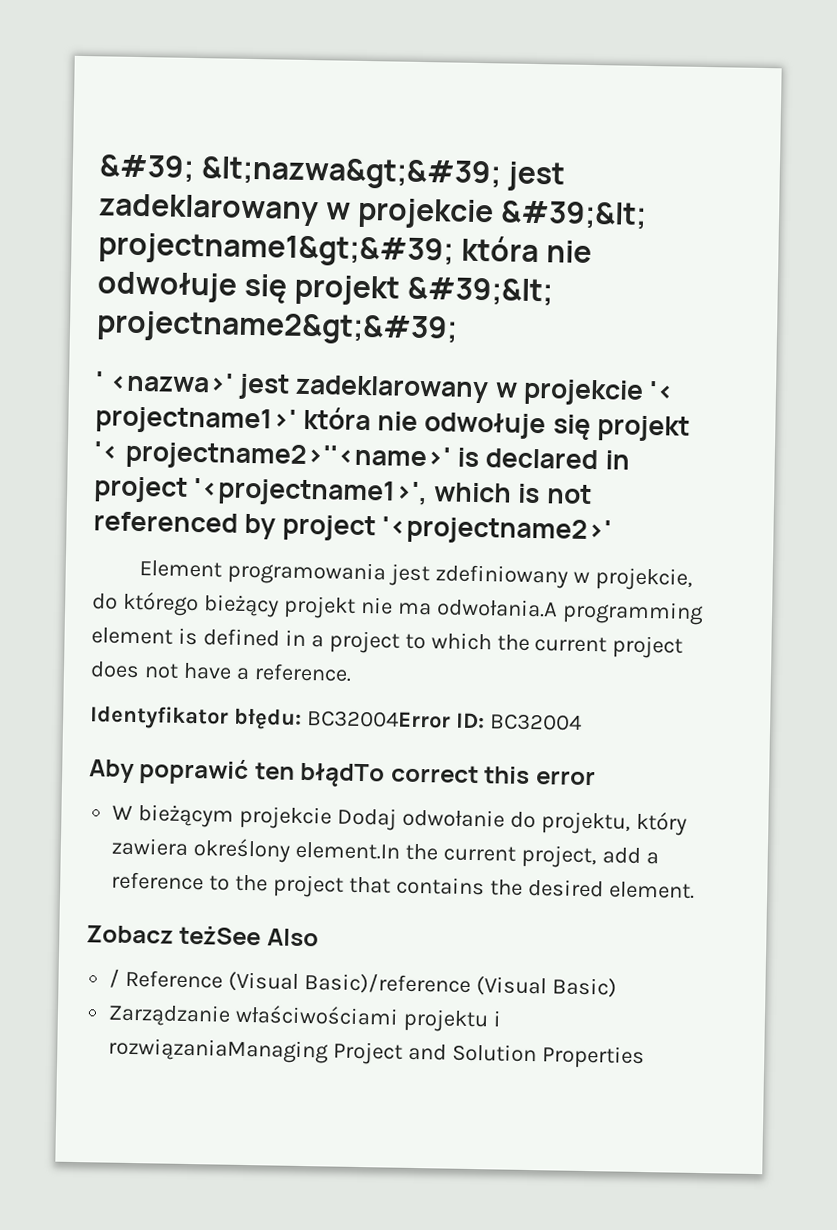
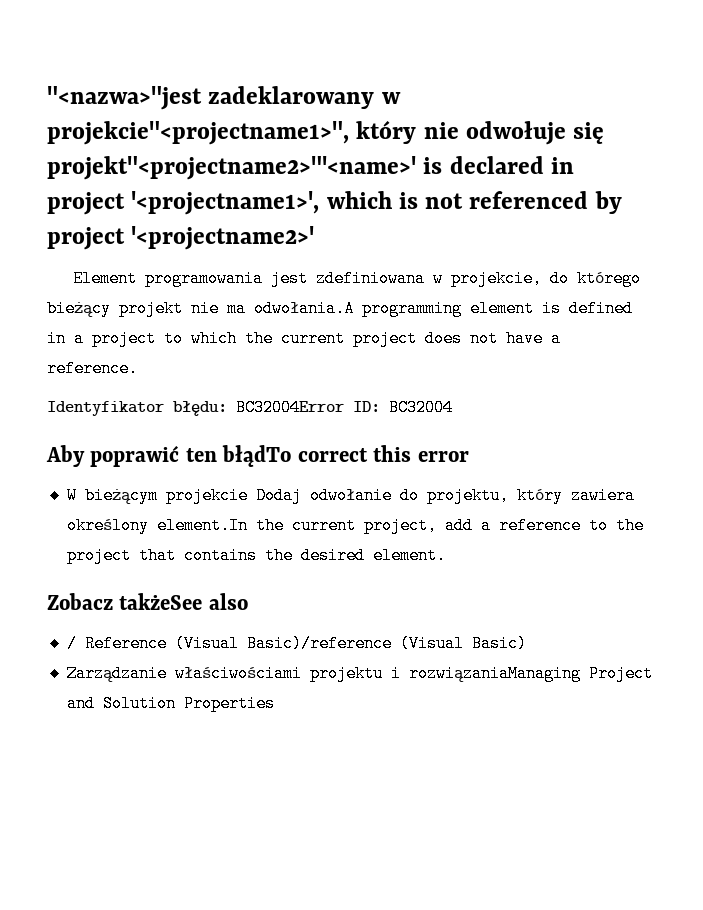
- &#39; &lt;nazwa&gt;&#39; jest zadeklarowany w projekcie &#39;&lt; projectname1&gt;&#39; która nie odwołuje się projekt &#39;&lt; projectname2&gt;&#39;
- ' <nazwa>' jest zadeklarowany w projekcie '< projectname1>' która nie odwołuje się projekt '< projectname2>''<name>' is declared in project '<projectname1>', which is not referenced by project '<projectname2>'
+ "<nazwa>"jest zadeklarowany w projekcie"<projectname1>", który nie odwołuje się projekt"<projectname2>"'<name>' is declared in project '<projectname1>', which is not referenced by project '<projectname2>'
- Element programowania jest zdefiniowany w projekcie, do którego bieżący projekt nie ma odwołania.A programming element is defined in a project to which the current project does not have a reference.
+ Element programowania jest zdefiniowana w projekcie, do którego bieżący projekt nie ma odwołania.A programming element is defined in a project to which the current project does not have a reference.
- Zobacz teżSee Also
+ Zobacz takżeSee also

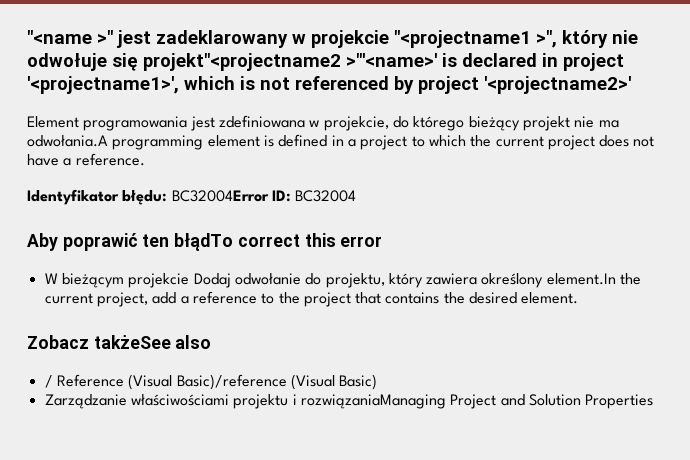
- "<nazwa>"jest zadeklarowany w projekcie"<projectname1>", który nie odwołuje się projekt"<projectname2>"'<name>' is declared in project '<projectname1>', which is not referenced by project '<projectname2>'
+ "<name >" jest zadeklarowany w projekcie "<projectname1 >", który nie odwołuje się projekt"<projectname2 >"'<name>' is declared in project '<projectname1>', which is not referenced by project '<projectname2>'

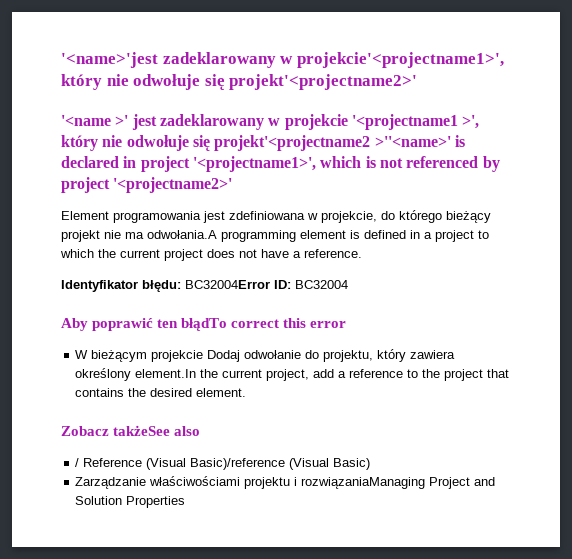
- "<name >" jest zadeklarowany w projekcie "<projectname1 >", który nie odwołuje się projekt"<projectname2 >"'<name>' is declared in project '<projectname1>', which is not referenced by project '<projectname2>'
+ '<name>'jest zadeklarowany w projekcie'<projectname1>', który nie odwołuje się projekt'<projectname2>'
+ '<name >' jest zadeklarowany w projekcie '<projectname1 >', który nie odwołuje się projekt'<projectname2 >''<name>' is declared in project '<projectname1>', which is not referenced by project '<projectname2>'

